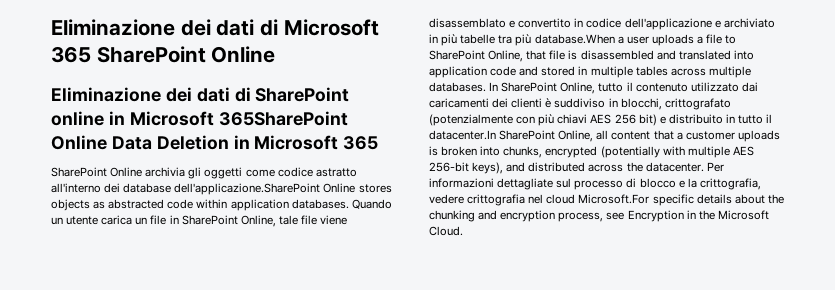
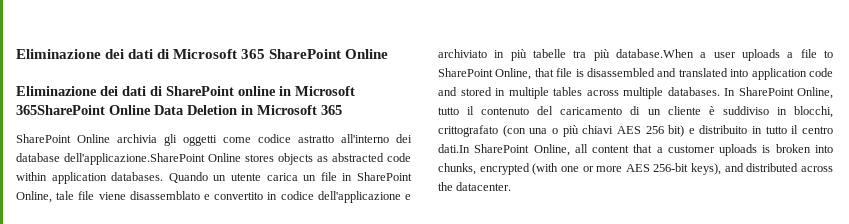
- In SharePoint Online, tutto il contenuto utilizzato dai caricamenti dei clienti è suddiviso in blocchi, crittografato (potenzialmente con più chiavi AES 256 bit) e distribuito in tutto il datacenter.In SharePoint Online, all content that a customer uploads is broken into chunks, encrypted (potentially with multiple AES 256-bit keys), and distributed across the datacenter. Per informazioni dettagliate sul processo di blocco e la crittografia, vedere crittografia nel cloud Microsoft.For specific details about the chunking and encryption process, see Encryption in the Microsoft Cloud.
+ In SharePoint Online, tutto il contenuto del caricamento di un cliente è suddiviso in blocchi, crittografato (con una o più chiavi AES 256 bit) e distribuito in tutto il centro dati.In SharePoint Online, all content that a customer uploads is broken into chunks, encrypted (with one or more AES 256-bit keys), and distributed across the datacenter.

